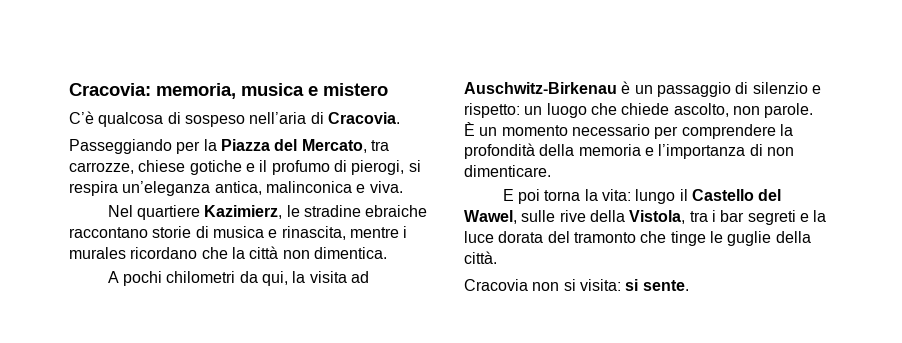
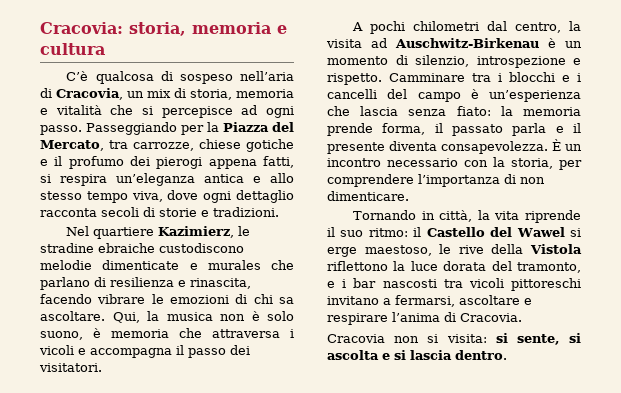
- Cracovia: memoria, musica e mistero
+ Cracovia: storia, memoria e cultura
- C’è qualcosa di sospeso nell’aria di Cracovia.
- Passeggiando per la Piazza del Mercato, tra carrozze, chiese gotiche e il profumo di pierogi, si respira un’eleganza antica, malinconica e viva.
+ C’è qualcosa di sospeso nell’aria di Cracovia, un mix di storia, memoria e vitalità che si percepisce ad ogni passo. Passeggiando per la Piazza del Mercato, tra carrozze, chiese gotiche e il profumo dei pierogi appena fatti, si respira un’eleganza antica e allo stesso tempo viva, dove ogni dettaglio racconta secoli di storie e tradizioni.
- Nel quartiere Kazimierz, le stradine ebraiche raccontano storie di musica e rinascita, mentre i murales ricordano che la città non dimentica.
+ Nel quartiere Kazimierz, le stradine ebraiche custodiscono melodie dimenticate e murales che parlano di resilienza e rinascita, facendo vibrare le emozioni di chi sa ascoltare. Qui, la musica non è solo suono, è memoria che attraversa i vicoli e accompagna il passo dei visitatori.
- A pochi chilometri da qui, la visita ad Auschwitz-Birkenau è un passaggio di silenzio e rispetto: un luogo che chiede ascolto, non parole.
- È un momento necessario per comprendere la profondità della memoria e l’importanza di non dimenticare.
- E poi torna la vita: lungo il Castello del Wawel, sulle rive della Vistola, tra i bar segreti e la luce dorata del tramonto che tinge le guglie della città.
+ A pochi chilometri dal centro, la visita ad Auschwitz-Birkenau è un momento di silenzio, introspezione e rispetto. Camminare tra i blocchi e i cancelli del campo è un’esperienza che lascia senza fiato: la memoria prende forma, il passato parla e il presente diventa consapevolezza. È un incontro necessario con la storia, per comprendere l’importanza di non dimenticare.
+ Tornando in città, la vita riprende il suo ritmo: il Castello del Wawel si erge maestoso, le rive della Vistola riflettono la luce dorata del tramonto, e i bar nascosti tra vicoli pittoreschi invitano a fermarsi, ascoltare e respirare l’anima di Cracovia.
- Cracovia non si visita: si sente.
+ Cracovia non si visita: si sente, si ascolta e si lascia dentro.

